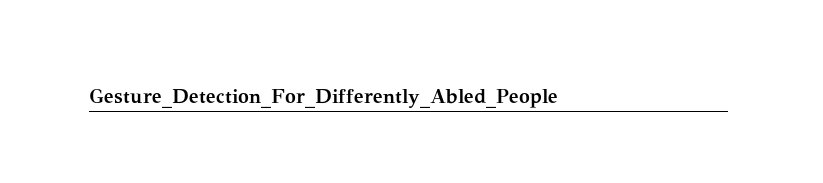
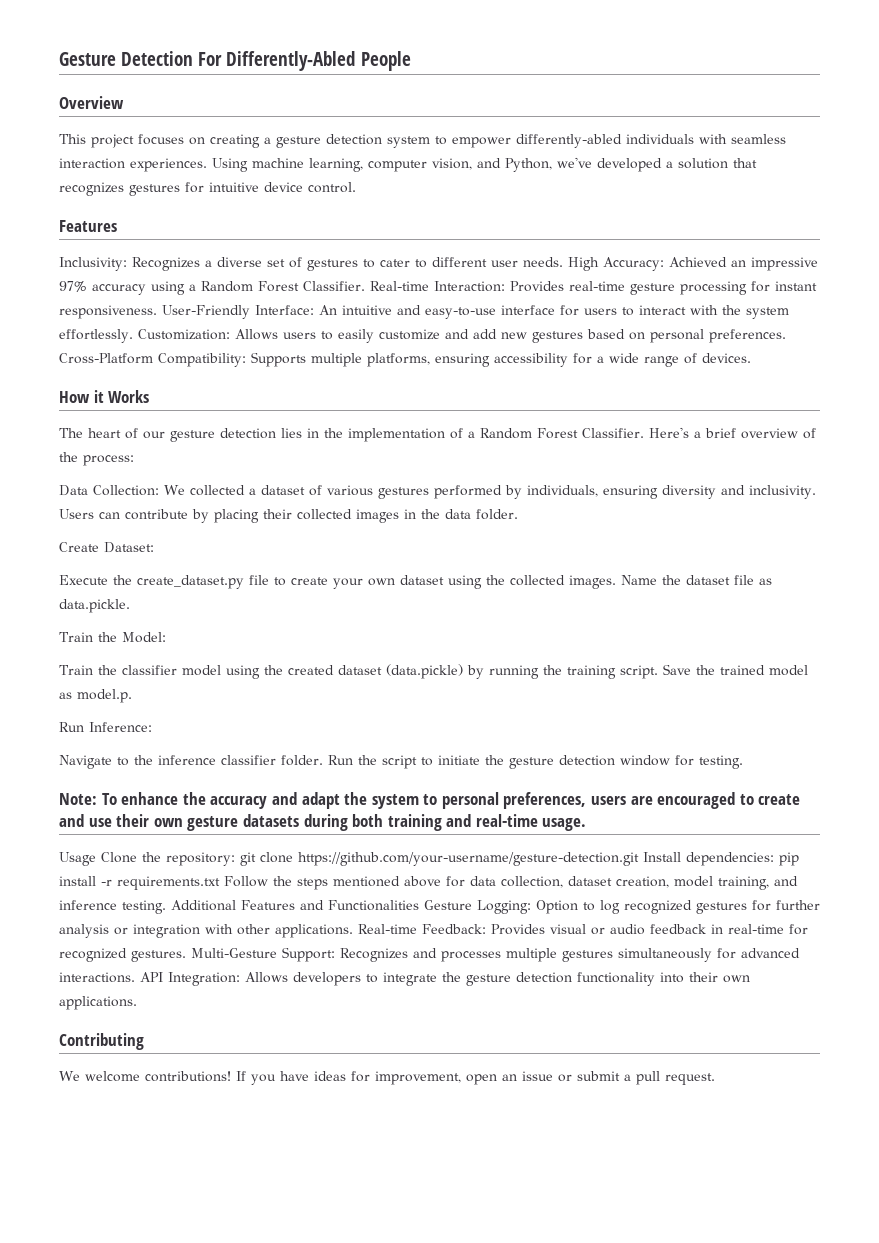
- Gesture_Detection_For_Differently_Abled_People
+ Gesture Detection For Differently-Abled People
+ Overview
+ This project focuses on creating a gesture detection system to empower differently-abled individuals with seamless interaction experiences. Using machine learning, computer vision, and Python, we've developed a solution that recognizes gestures for intuitive device control.
+ Features
+ Inclusivity: Recognizes a diverse set of gestures to cater to different user needs. High Accuracy: Achieved an impressive 97% accuracy using a Random Forest Classifier. Real-time Interaction: Provides real-time gesture processing for instant responsiveness. User-Friendly Interface: An intuitive and easy-to-use interface for users to interact with the system effortlessly. Customization: Allows users to easily customize and add new gestures based on personal preferences. Cross-Platform Compatibility: Supports multiple platforms, ensuring accessibility for a wide range of devices.
+ How it Works
+ The heart of our gesture detection lies in the implementation of a Random Forest Classifier. Here's a brief overview of the process:
+ Data Collection: We collected a dataset of various gestures performed by individuals, ensuring diversity and inclusivity. Users can contribute by placing their collected images in the data folder.
+ Create Dataset:
+ Execute the create_dataset.py file to create your own dataset using the collected images. Name the dataset file as data.pickle.
+ Train the Model:
+ Train the classifier model using the created dataset (data.pickle) by running the training script. Save the trained model as model.p.
+ Run Inference:
+ Navigate to the inference classifier folder. Run the script to initiate the gesture detection window for testing.
+ Note: To enhance the accuracy and adapt the system to personal preferences, users are encouraged to create and use their own gesture datasets during both training and real-time usage.
+ Usage Clone the repository: git clone https://github.com/your-username/gesture-detection.git Install dependencies: pip install -r requirements.txt Follow the steps mentioned above for data collection, dataset creation, model training, and inference testing. Additional Features and Functionalities Gesture Logging: Option to log recognized gestures for further analysis or integration with other applications. Real-time Feedback: Provides visual or audio feedback in real-time for recognized gestures. Multi-Gesture Support: Recognizes and processes multiple gestures simultaneously for advanced interactions. API Integration: Allows developers to integrate the gesture detection functionality into their own applications.
+ Contributing
+ We welcome contributions! If you have ideas for improvement, open an issue or submit a pull request.

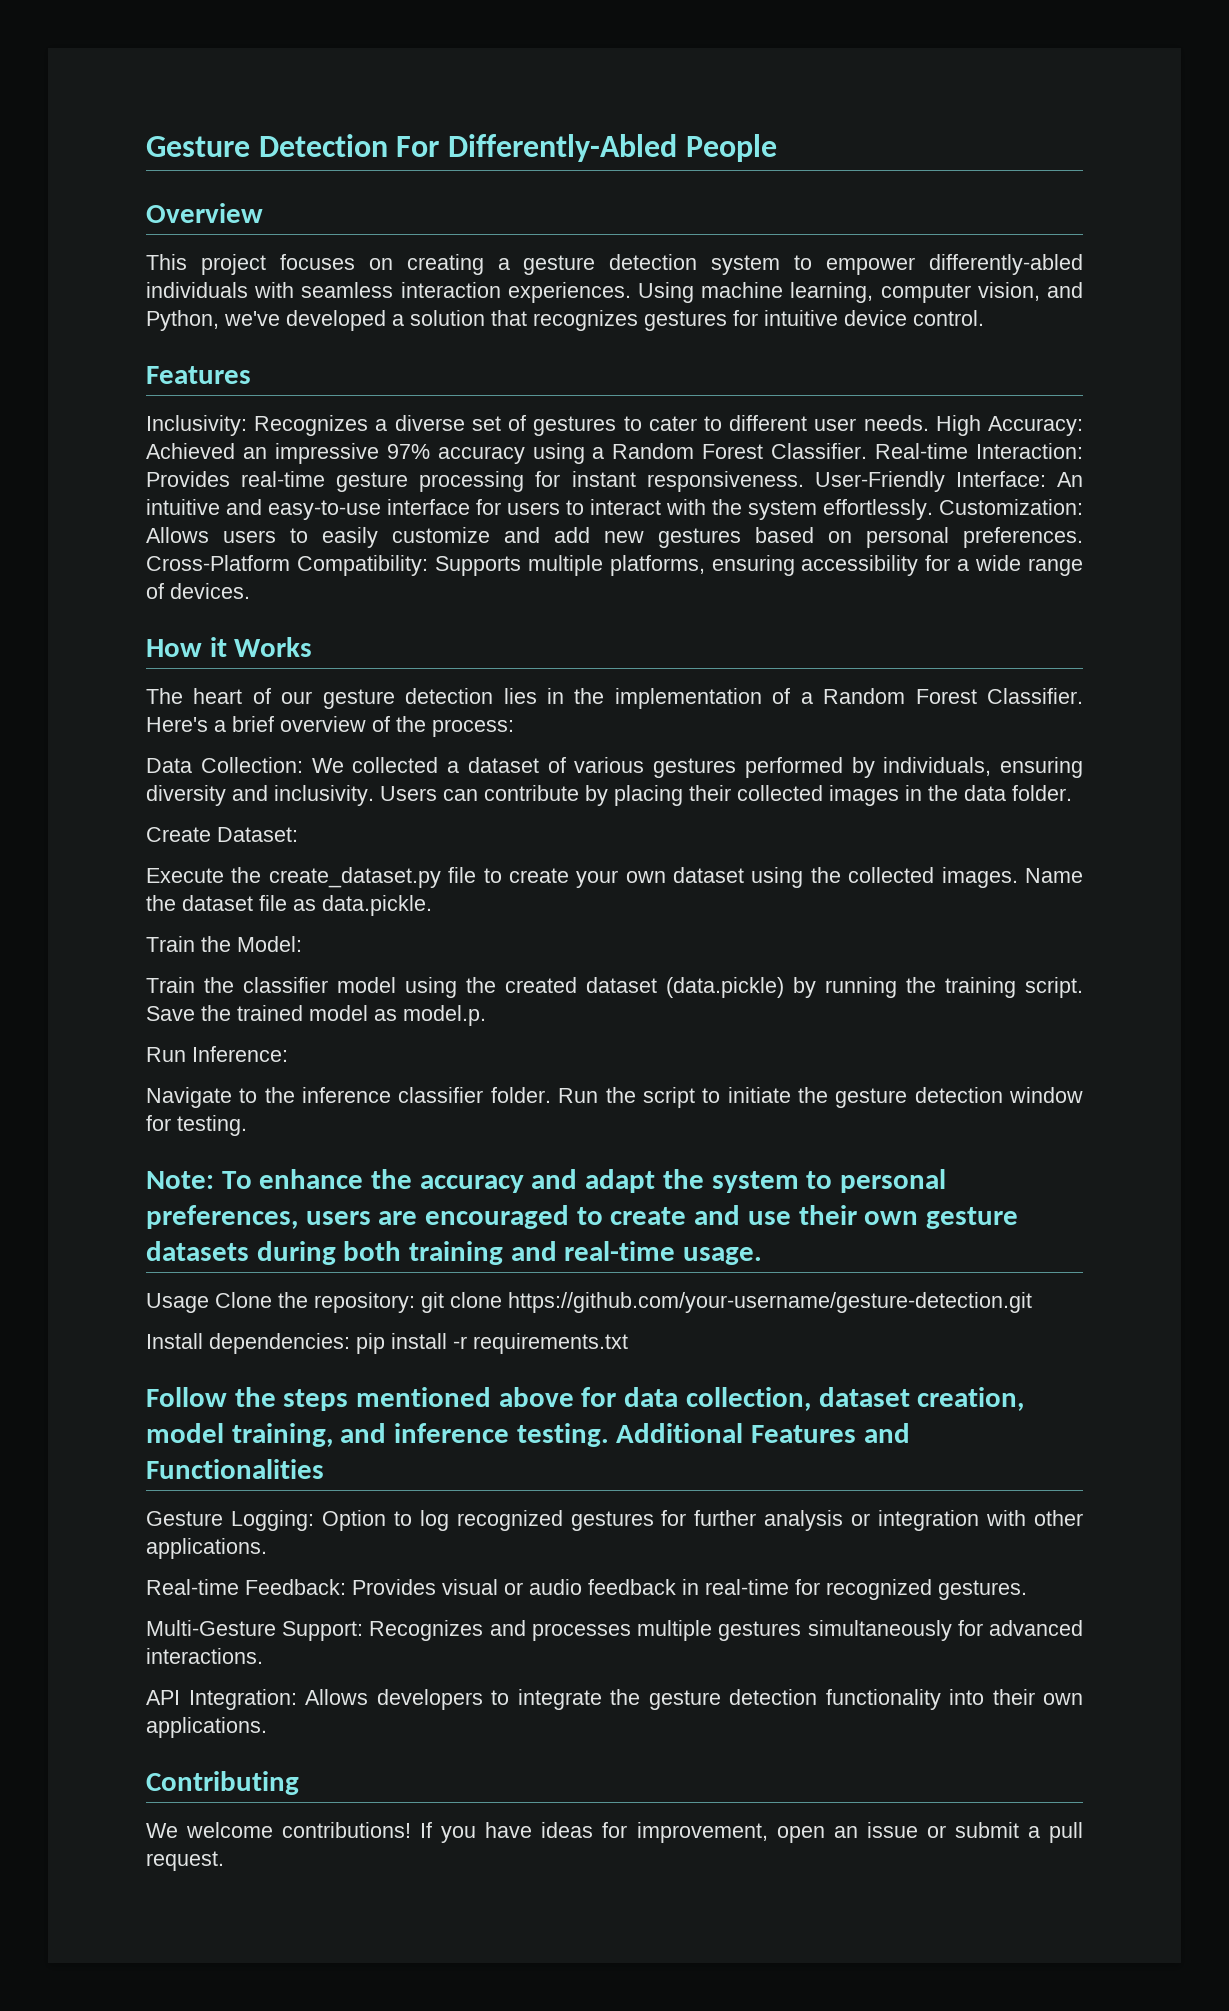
- Usage Clone the repository: git clone https://github.com/your-username/gesture-detection.git Install dependencies: pip install -r requirements.txt Follow the steps mentioned above for data collection, dataset creation, model training, and inference testing.
+ Usage Clone the repository: git clone https://github.com/your-username/gesture-detection.git
+ Install dependencies: pip install -r requirements.txt
+ Follow the steps mentioned above for data collection, dataset creation, model training, and inference testing.
- Additional Features and Functionalities Gesture Logging: Option to log recognized gestures for further analysis or integration with other applications. Real-time Feedback: Provides visual or audio feedback in real-time for recognized gestures. Multi-Gesture Support: Recognizes and processes multiple gestures simultaneously for advanced interactions. API Integration: Allows developers to integrate the gesture detection functionality into their own applications.
+ Additional Features and Functionalities
+ Gesture Logging: Option to log recognized gestures for further analysis or integration with other applications.
+ Real-time Feedback: Provides visual or audio feedback in real-time for recognized gestures.
+ Multi-Gesture Support: Recognizes and processes multiple gestures simultaneously for advanced interactions.
+ API Integration: Allows developers to integrate the gesture detection functionality into their own applications.

